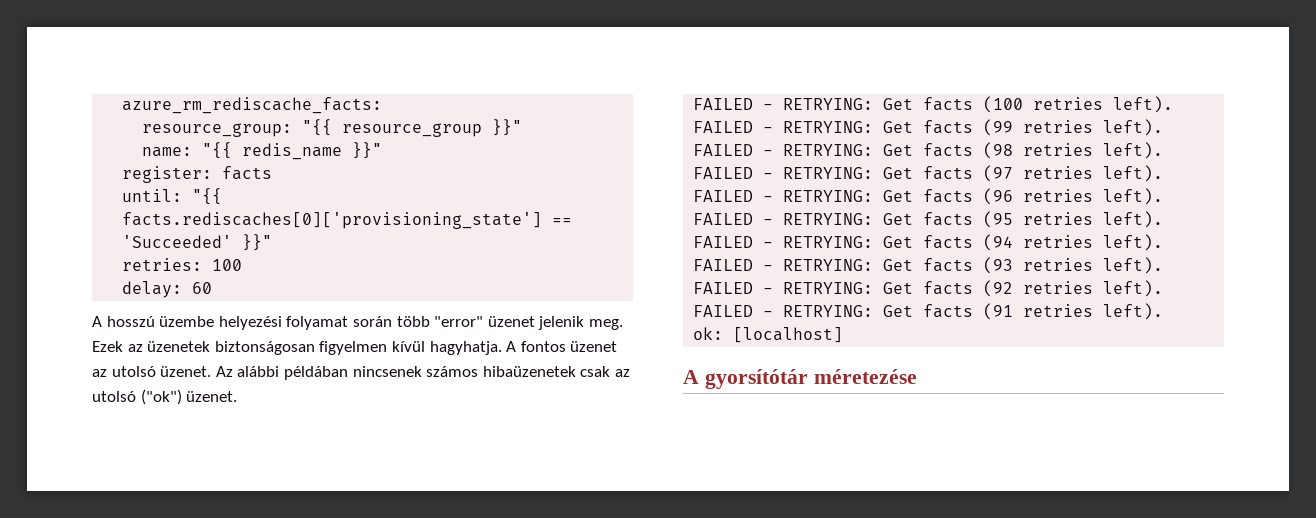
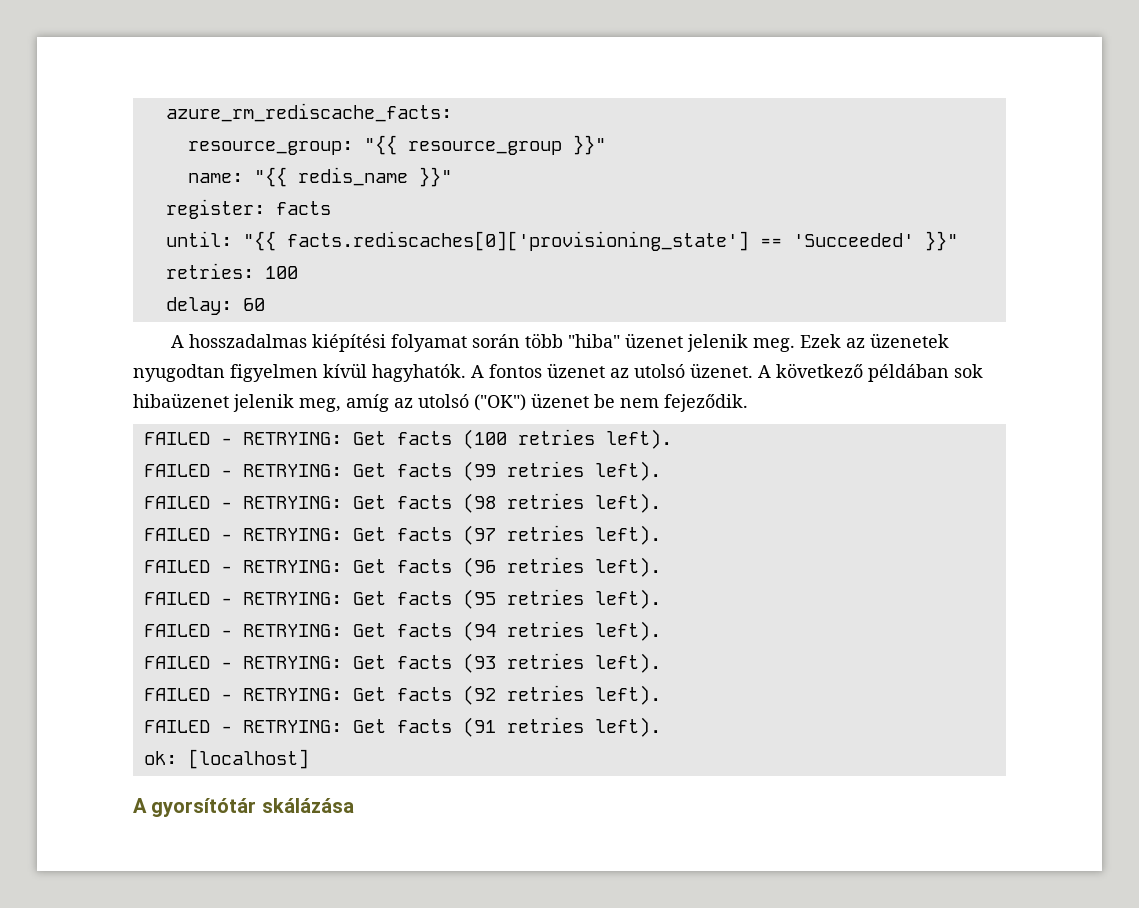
- A hosszú üzembe helyezési folyamat során több "error" üzenet jelenik meg.
+ A hosszadalmas kiépítési folyamat során több "hiba" üzenet jelenik meg.
- Ezek az üzenetek biztonságosan figyelmen kívül hagyhatja.
+ Ezek az üzenetek nyugodtan figyelmen kívül hagyhatók.
- Az alábbi példában nincsenek számos hibaüzenetek csak az utolsó ("ok") üzenet.
+ A következő példában sok hibaüzenet jelenik meg, amíg az utolsó ("OK") üzenet be nem fejeződik.
- A gyorsítótár méretezése
+ A gyorsítótár skálázása

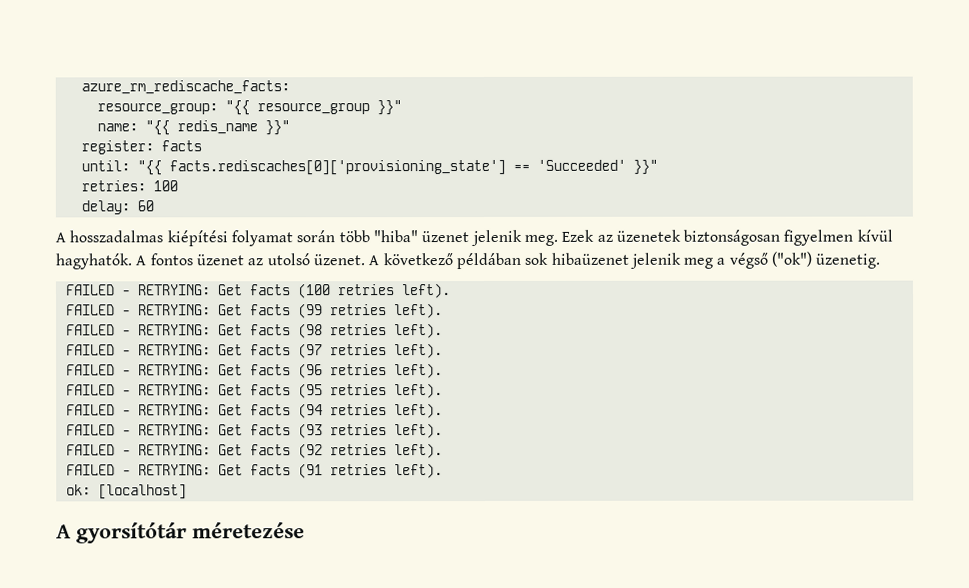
- Ezek az üzenetek nyugodtan figyelmen kívül hagyhatók.
+ Ezek az üzenetek biztonságosan figyelmen kívül hagyhatók.
- A következő példában sok hibaüzenet jelenik meg, amíg az utolsó ("OK") üzenet be nem fejeződik.
+ A következő példában sok hibaüzenet jelenik meg a végső ("ok") üzenetig.
- A gyorsítótár skálázása
+ A gyorsítótár méretezése

